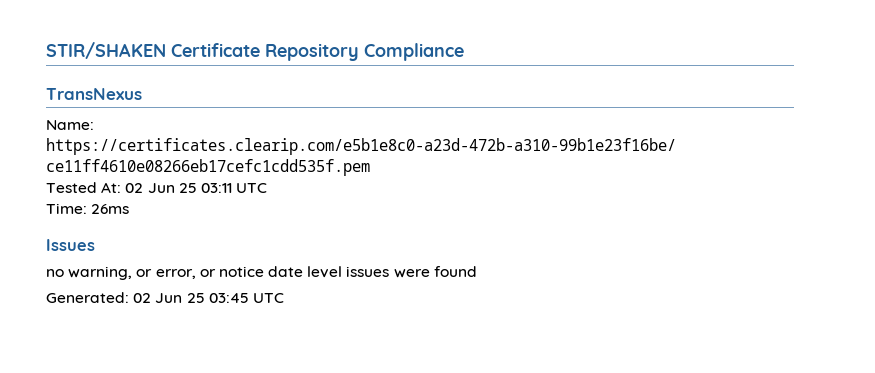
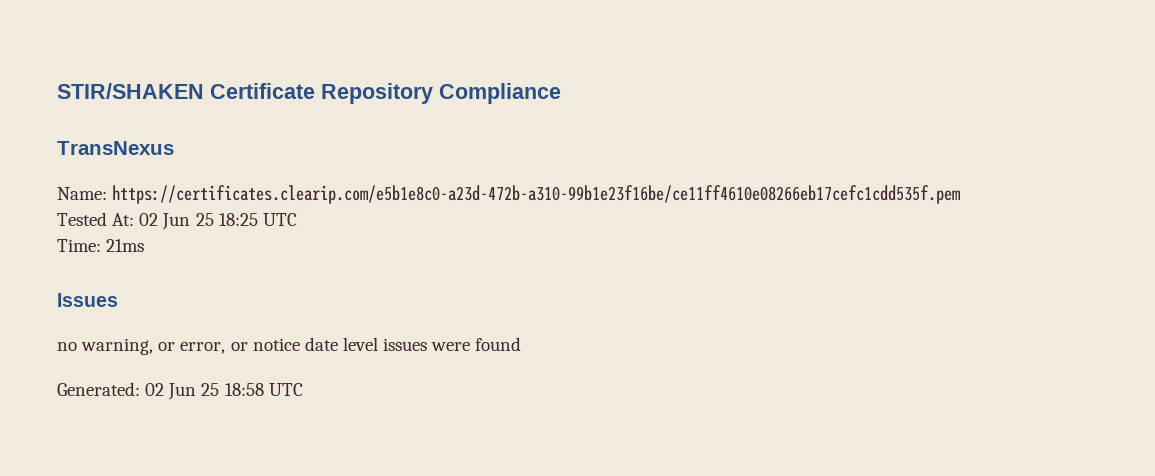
- Tested At: 02 Jun 25 03:11 UTC
+ Tested At: 02 Jun 25 18:25 UTC
- Time: 26ms
+ Time: 21ms
- Generated: 02 Jun 25 03:45 UTC
+ Generated: 02 Jun 25 18:58 UTC

